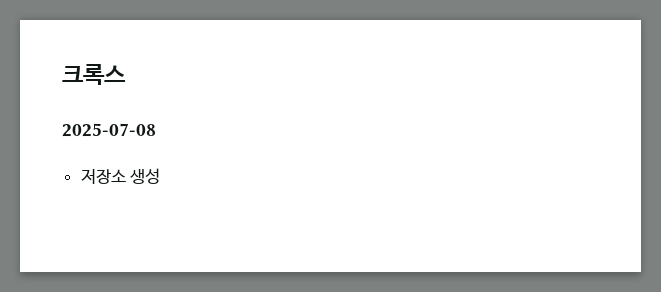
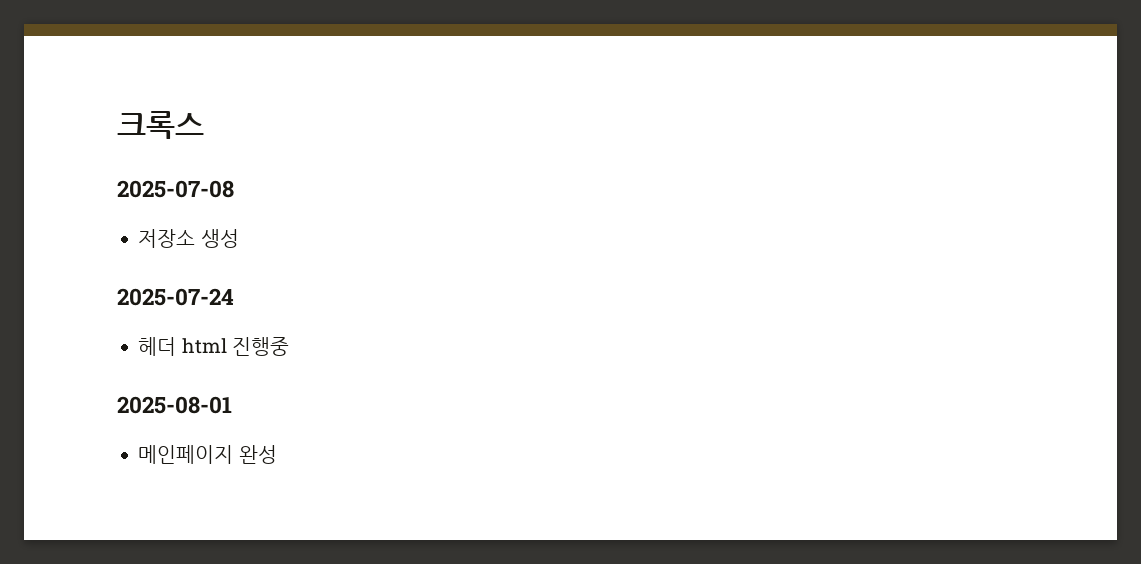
+ 2025-07-24
+ 헤더 html 진행중
+ 2025-08-01
+ 메인페이지 완성

